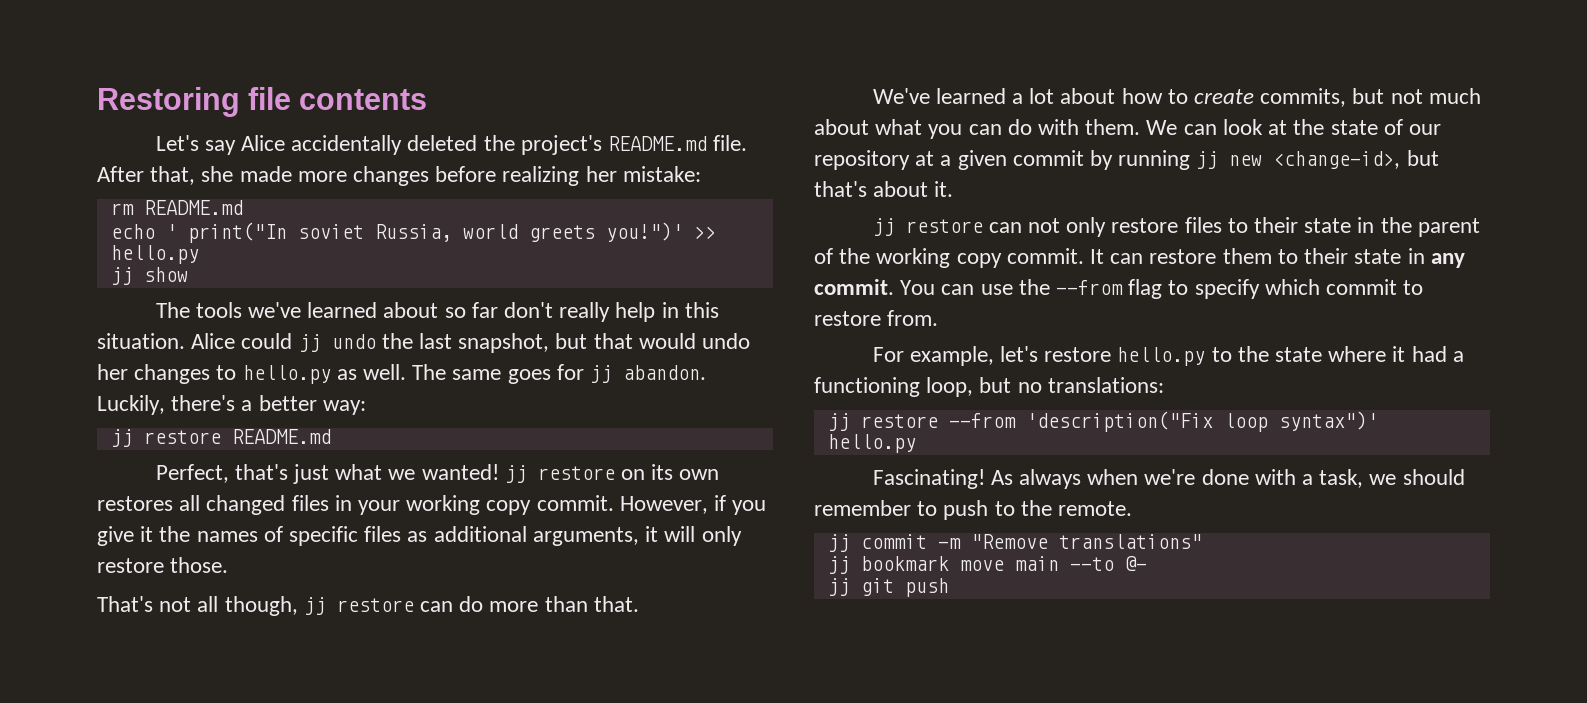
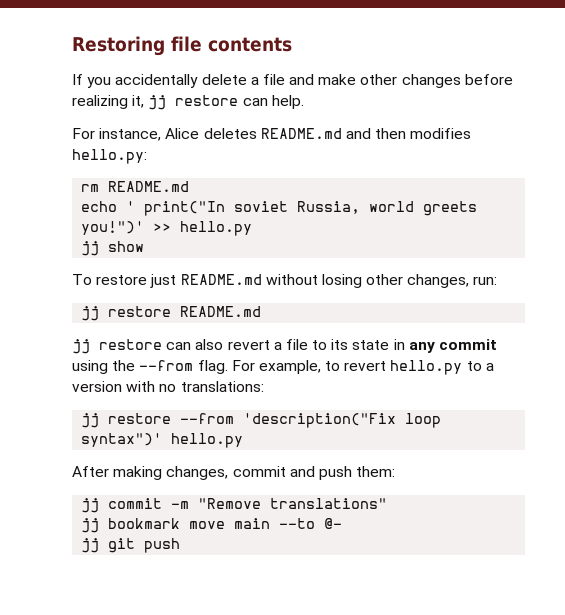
- Let's say Alice accidentally deleted the project's README.md file. After that, she made more changes before realizing her mistake:
+ If you accidentally delete a file and make other changes before realizing it, jj restore can help.
+ For instance, Alice deletes README.md and then modifies hello.py:
- The tools we've learned about so far don't really help in this situation. Alice could jj undo the last snapshot, but that would undo her changes to hello.py as well. The same goes for jj abandon. Luckily, there's a better way:
+ To restore just README.md without losing other changes, run:
  jj restore README.md
- Perfect, that's just what we wanted! jj restore on its own restores all changed files in your working copy commit. However, if you give it the names of specific files as additional arguments, it will only restore those.
- That's not all though, jj restore can do more than that.
- We've learned a lot about how to create commits, but not much about what you can do with them. We can look at the state of our repository at a given commit by running jj new <change-id>, but that's about it.
- jj restore can not only restore files to their state in the parent of the working copy commit. It can restore them to their state in any commit. You can use the --from flag to specify which commit to restore from.
- For example, let's restore hello.py to the state where it had a functioning loop, but no translations:
+ jj restore can also revert a file to its state in any commit using the --from flag. For example, to revert hello.py to a version with no translations:
- Fascinating! As always when we're done with a task, we should remember to push to the remote.
+ After making changes, commit and push them:

